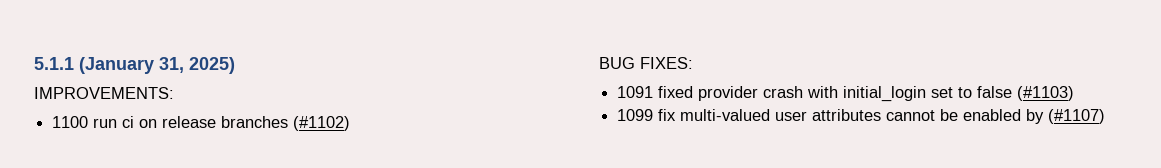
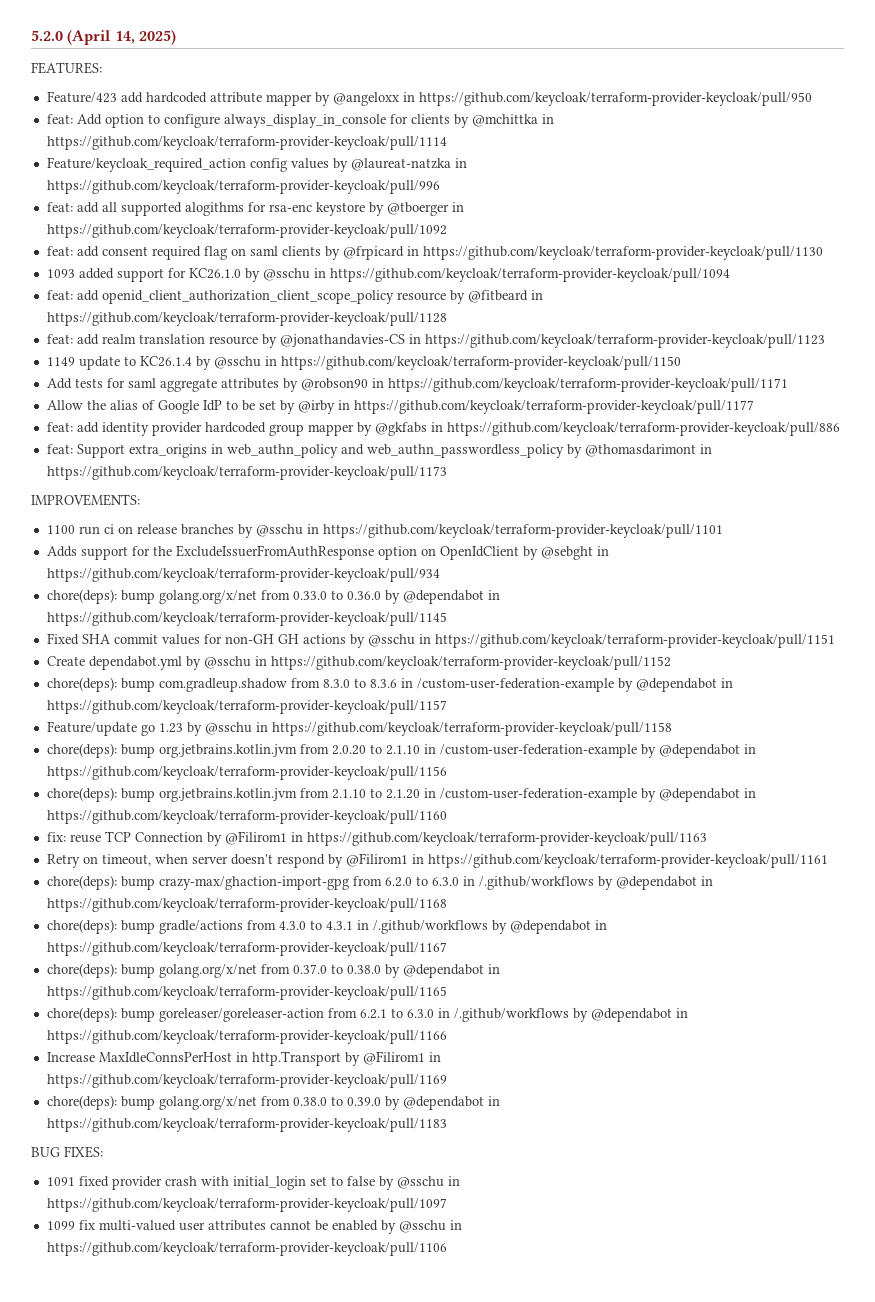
- 5.1.1 (January 31, 2025)
+ 5.2.0 (April 14, 2025)
+ FEATURES:
+ Feature/423 add hardcoded attribute mapper by @angeloxx in https://github.com/keycloak/terraform-provider-keycloak/pull/950
+ feat: Add option to configure always_display_in_console for clients by @mchittka in https://github.com/keycloak/terraform-provider-keycloak/pull/1114
+ Feature/keycloak_required_action config values by @laureat-natzka in https://github.com/keycloak/terraform-provider-keycloak/pull/996
+ feat: add all supported alogithms for rsa-enc keystore by @tboerger in https://github.com/keycloak/terraform-provider-keycloak/pull/1092
+ feat: add consent required flag on saml clients by @frpicard in https://github.com/keycloak/terraform-provider-keycloak/pull/1130
+ 1093 added support for KC26.1.0 by @sschu in https://github.com/keycloak/terraform-provider-keycloak/pull/1094
+ feat: add openid_client_authorization_client_scope_policy resource by @fitbeard in https://github.com/keycloak/terraform-provider-keycloak/pull/1128
+ feat: add realm translation resource by @jonathandavies-CS in https://github.com/keycloak/terraform-provider-keycloak/pull/1123
+ 1149 update to KC26.1.4 by @sschu in https://github.com/keycloak/terraform-provider-keycloak/pull/1150
+ Add tests for saml aggregate attributes by @robson90 in https://github.com/keycloak/terraform-provider-keycloak/pull/1171
+ Allow the alias of Google IdP to be set by @irby in https://github.com/keycloak/terraform-provider-keycloak/pull/1177
+ feat: add identity provider hardcoded group mapper by @gkfabs in https://github.com/keycloak/terraform-provider-keycloak/pull/886
+ feat: Support extra_origins in web_authn_policy and web_authn_passwordless_policy by @thomasdarimont in https://github.com/keycloak/terraform-provider-keycloak/pull/1173
- 1100 run ci on release branches (#1102)
+ 1100 run ci on release branches by @sschu in https://github.com/keycloak/terraform-provider-keycloak/pull/1101
+ Adds support for the ExcludeIssuerFromAuthResponse option on OpenIdClient by @sebght in https://github.com/keycloak/terraform-provider-keycloak/pull/934
+ chore(deps): bump golang.org/x/net from 0.33.0 to 0.36.0 by @dependabot in https://github.com/keycloak/terraform-provider-keycloak/pull/1145
+ Fixed SHA commit values for non-GH GH actions by @sschu in https://github.com/keycloak/terraform-provider-keycloak/pull/1151
+ Create dependabot.yml by @sschu in https://github.com/keycloak/terraform-provider-keycloak/pull/1152
+ chore(deps): bump com.gradleup.shadow from 8.3.0 to 8.3.6 in /custom-user-federation-example by @dependabot in https://github.com/keycloak/terraform-provider-keycloak/pull/1157
+ Feature/update go 1.23 by @sschu in https://github.com/keycloak/terraform-provider-keycloak/pull/1158
+ chore(deps): bump org.jetbrains.kotlin.jvm from 2.0.20 to 2.1.10 in /custom-user-federation-example by @dependabot in https://github.com/keycloak/terraform-provider-keycloak/pull/1156
+ chore(deps): bump org.jetbrains.kotlin.jvm from 2.1.10 to 2.1.20 in /custom-user-federation-example by @dependabot in https://github.com/keycloak/terraform-provider-keycloak/pull/1160
+ fix: reuse TCP Connection by @Filirom1 in https://github.com/keycloak/terraform-provider-keycloak/pull/1163
+ Retry on timeout, when server doesn't respond by @Filirom1 in https://github.com/keycloak/terraform-provider-keycloak/pull/1161
+ chore(deps): bump crazy-max/ghaction-import-gpg from 6.2.0 to 6.3.0 in /.github/workflows by @dependabot in https://github.com/keycloak/terraform-provider-keycloak/pull/1168
+ chore(deps): bump gradle/actions from 4.3.0 to 4.3.1 in /.github/workflows by @dependabot in https://github.com/keycloak/terraform-provider-keycloak/pull/1167
+ chore(deps): bump golang.org/x/net from 0.37.0 to 0.38.0 by @dependabot in https://github.com/keycloak/terraform-provider-keycloak/pull/1165
+ chore(deps): bump goreleaser/goreleaser-action from 6.2.1 to 6.3.0 in /.github/workflows by @dependabot in https://github.com/keycloak/terraform-provider-keycloak/pull/1166
+ Increase MaxIdleConnsPerHost in http.Transport by @Filirom1 in https://github.com/keycloak/terraform-provider-keycloak/pull/1169
+ chore(deps): bump golang.org/x/net from 0.38.0 to 0.39.0 by @dependabot in https://github.com/keycloak/terraform-provider-keycloak/pull/1183
- 1091 fixed provider crash with initial_login set to false (#1103)
+ 1091 fixed provider crash with initial_login set to false by @sschu in https://github.com/keycloak/terraform-provider-keycloak/pull/1097
- 1099 fix multi-valued user attributes cannot be enabled by (#1107)
+ 1099 fix multi-valued user attributes cannot be enabled by @sschu in https://github.com/keycloak/terraform-provider-keycloak/pull/1106

